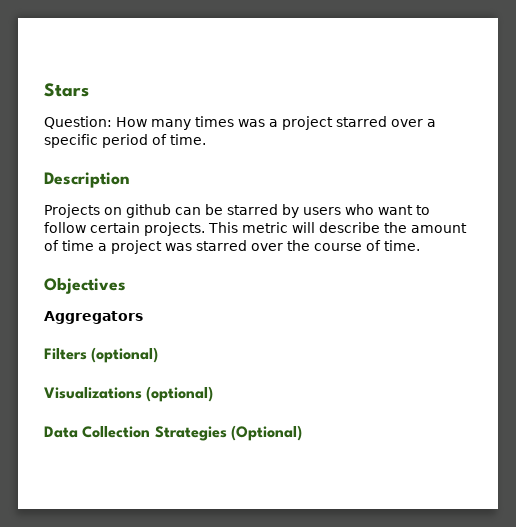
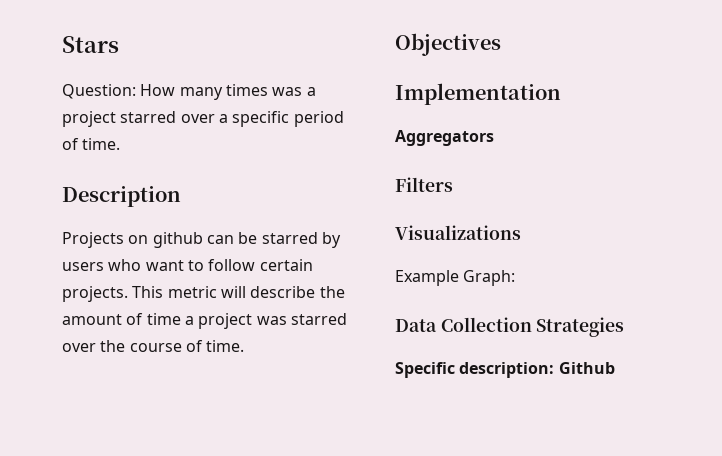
+ Implementation
- Filters (optional)
+ Filters
- Visualizations (optional)
+ Visualizations
+ Example Graph:
- Data Collection Strategies (Optional)
+ Data Collection Strategies
+ Specific description: Github

